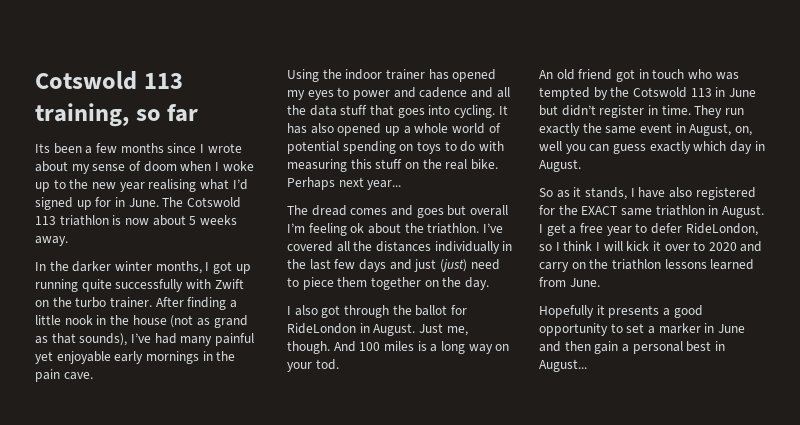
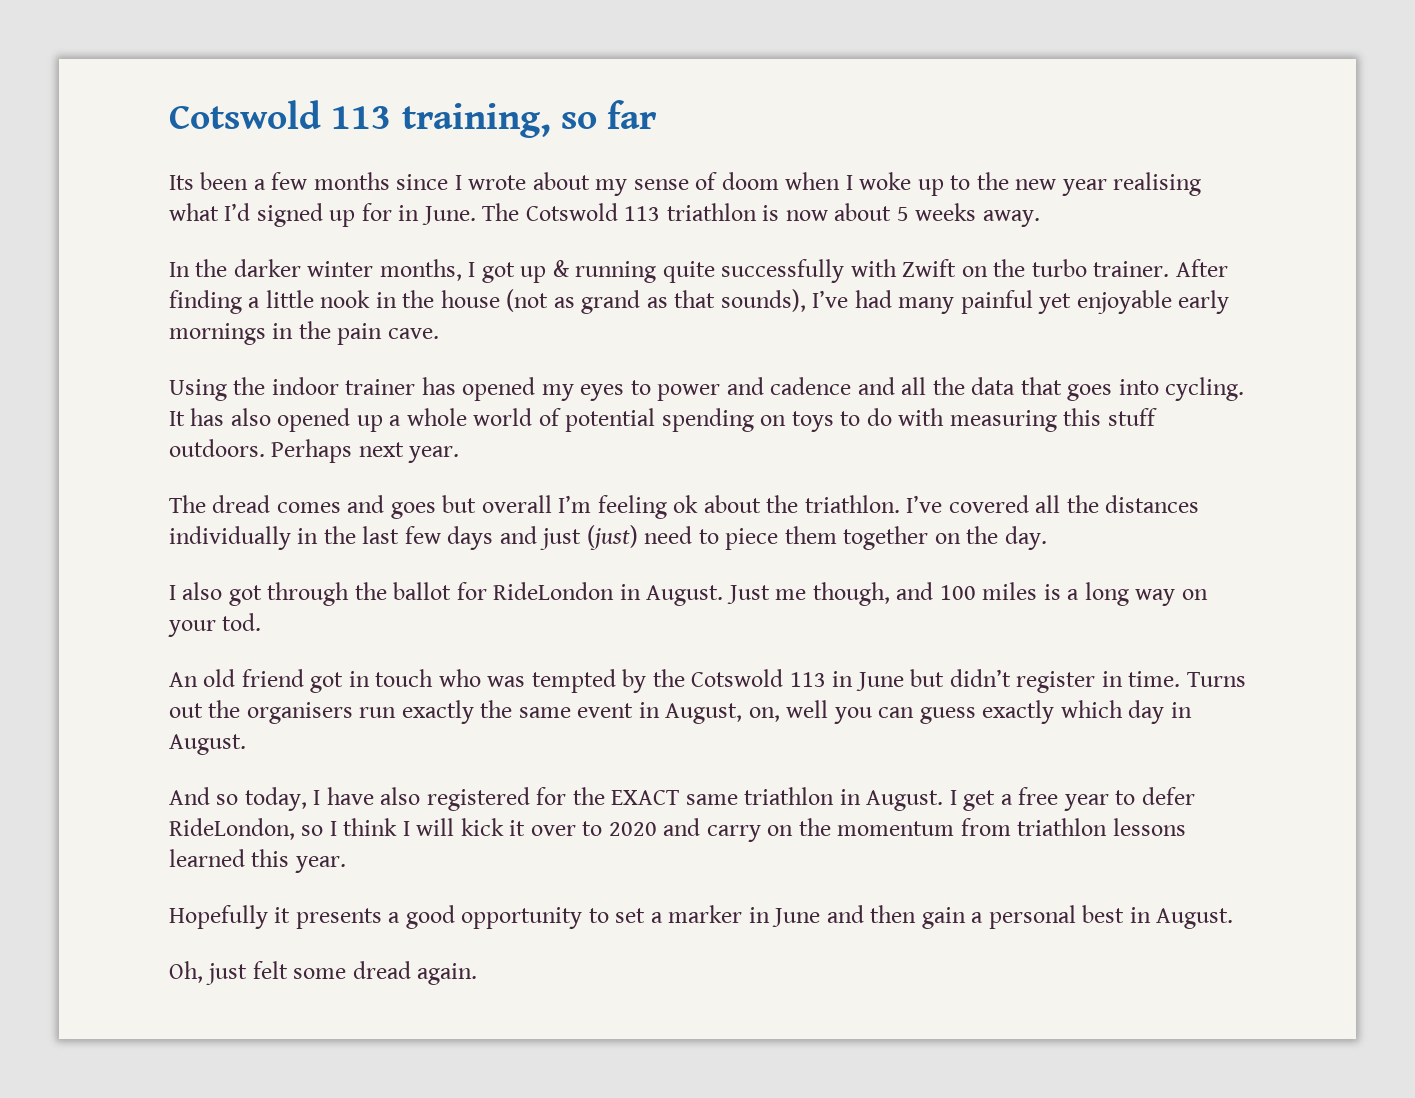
- In the darker winter months, I got up running quite successfully with Zwift on the turbo trainer.
+ In the darker winter months, I got up & running quite successfully with Zwift on the turbo trainer.
- Using the indoor trainer has opened my eyes to power and cadence and all the data stuff that goes into cycling.
+ Using the indoor trainer has opened my eyes to power and cadence and all the data that goes into cycling.
- It has also opened up a whole world of potential spending on toys to do with measuring this stuff on the real bike.
+ It has also opened up a whole world of potential spending on toys to do with measuring this stuff outdoors.
- Perhaps next year...
+ Perhaps next year.
- Just me, though. And 100 miles is a long way on your tod.
+ Just me though, and 100 miles is a long way on your tod.
- They run exactly the same event in August, on, well you can guess exactly which day in August.
+ Turns out the organisers run exactly the same event in August, on, well you can guess exactly which day in August.
- So as it stands, I have also registered for the EXACT same triathlon in August.
+ And so today, I have also registered for the EXACT same triathlon in August.
- I get a free year to defer RideLondon, so I think I will kick it over to 2020 and carry on the triathlon lessons learned from June.
+ I get a free year to defer RideLondon, so I think I will kick it over to 2020 and carry on the momentum from triathlon lessons learned this year.
- Hopefully it presents a good opportunity to set a marker in June and then gain a personal best in August...
+ Hopefully it presents a good opportunity to set a marker in June and then gain a personal best in August.
+ Oh, just felt some dread again.

